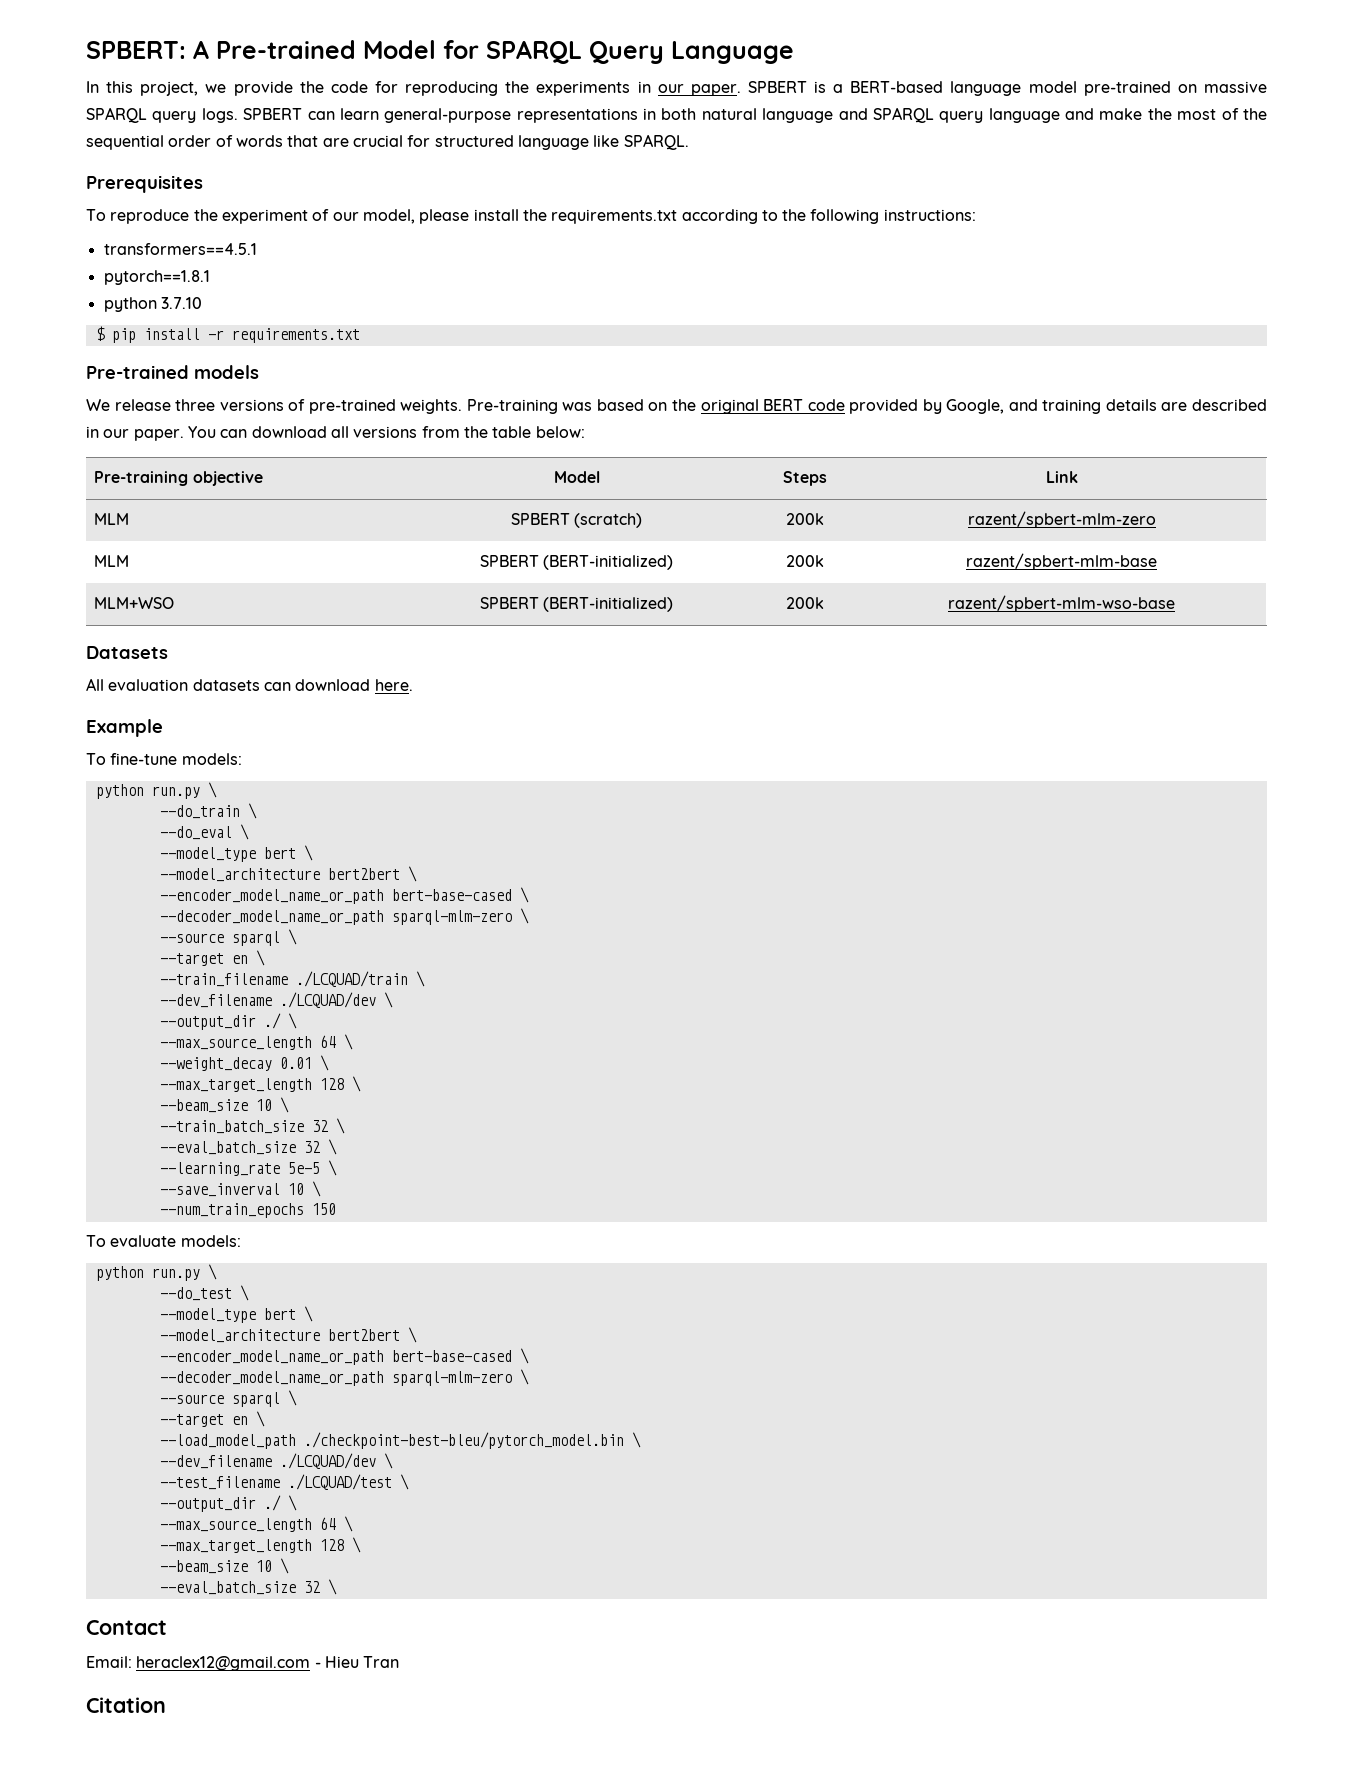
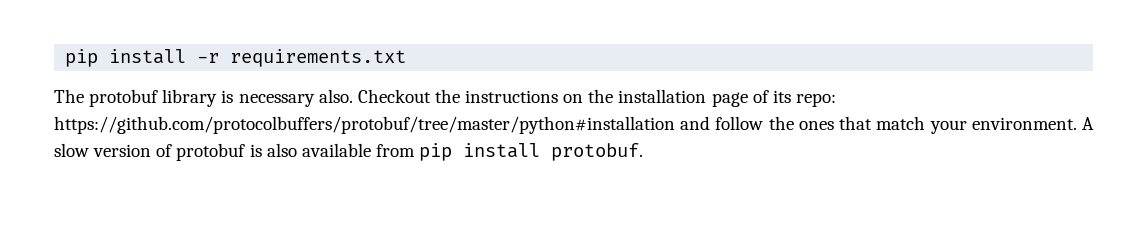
- SPBERT: A Pre-trained Model for SPARQL Query Language
- In this project, we provide the code for reproducing the experiments in our paper. SPBERT is a BERT-based language model pre-trained on massive SPARQL query logs. SPBERT can learn general-purpose representations in both natural language and SPARQL query language and make the most of the sequential order of words that are crucial for structured language like SPARQL.
- Prerequisites
- To reproduce the experiment of our model, please install the requirements.txt according to the following instructions:
- transformers==4.5.1
- pytorch==1.8.1
- python 3.7.10
- $ pip install -r requirements.txt
- Pre-trained models
- We release three versions of pre-trained weights. Pre-training was based on the original BERT code provided by Google, and training details are described in our paper. You can download all versions from the table below:
- Pre-training objective | Model | Steps | Link
- MLM | SPBERT (scratch) | 200k | razent/spbert-mlm-zero
- MLM | SPBERT (BERT-initialized) | 200k | razent/spbert-mlm-base
- MLM+WSO | SPBERT (BERT-initialized) | 200k | razent/spbert-mlm-wso-base
- Datasets
- All evaluation datasets can download here.
- Example
- To fine-tune models:
- python run.py \
- --do_train \
- --do_eval \
- --model_type bert \
- --model_architecture bert2bert \
- --encoder_model_name_or_path bert-base-cased \
- --decoder_model_name_or_path sparql-mlm-zero \
- --source sparql \
- --target en \
- --train_filename ./LCQUAD/train \
- --dev_filename ./LCQUAD/dev \
- --output_dir ./ \
- --max_source_length 64 \
- --weight_decay 0.01 \
- --max_target_length 128 \
- --beam_size 10 \
- --train_batch_size 32 \
- --eval_batch_size 32 \
- --learning_rate 5e-5 \
- --save_inverval 10 \
- --num_train_epochs 150
- To evaluate models:
- python run.py \
- --do_test \
- --model_type bert \
- --model_architecture bert2bert \
- --encoder_model_name_or_path bert-base-cased \
- --decoder_model_name_or_path sparql-mlm-zero \
- --source sparql \
- --target en \
- --load_model_path ./checkpoint-best-bleu/pytorch_model.bin \
- --dev_filename ./LCQUAD/dev \
- --test_filename ./LCQUAD/test \
- --output_dir ./ \
- --max_source_length 64 \
- --max_target_length 128 \
- --beam_size 10 \
- --eval_batch_size 32 \
- Contact
- Email: heraclex12@gmail.com - Hieu Tran
- Citation
+ pip install -r requirements.txt
+ The protobuf library is necessary also. Checkout the instructions on the installation page of its repo: https://github.com/protocolbuffers/protobuf/tree/master/python#installation and follow the ones that match your environment. A slow version of protobuf is also available from pip install protobuf.

